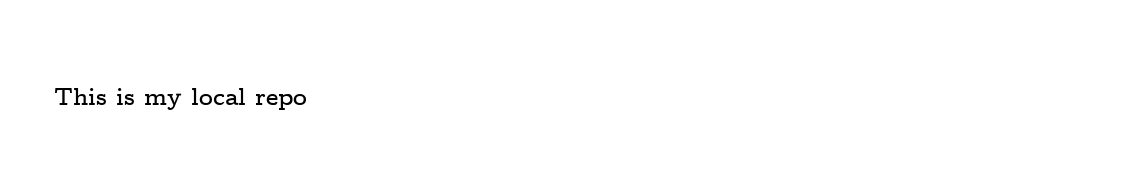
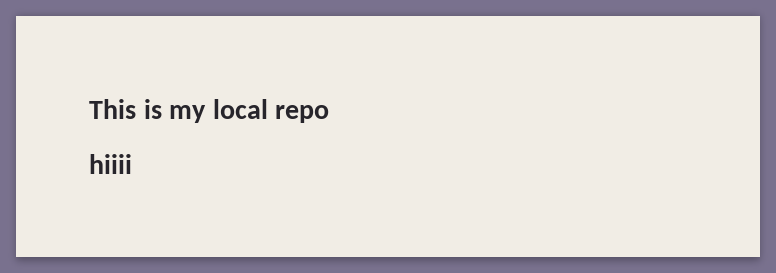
+ hiiii

